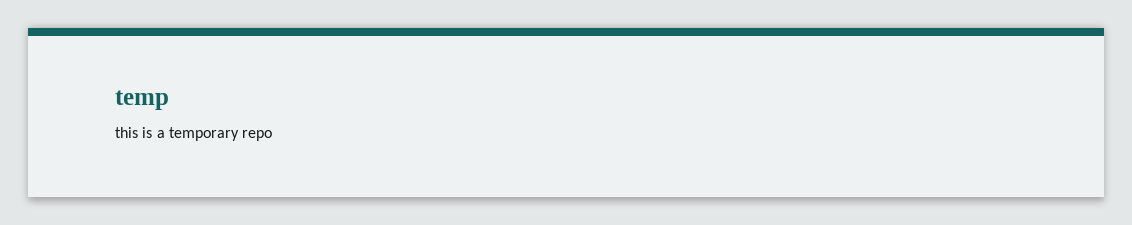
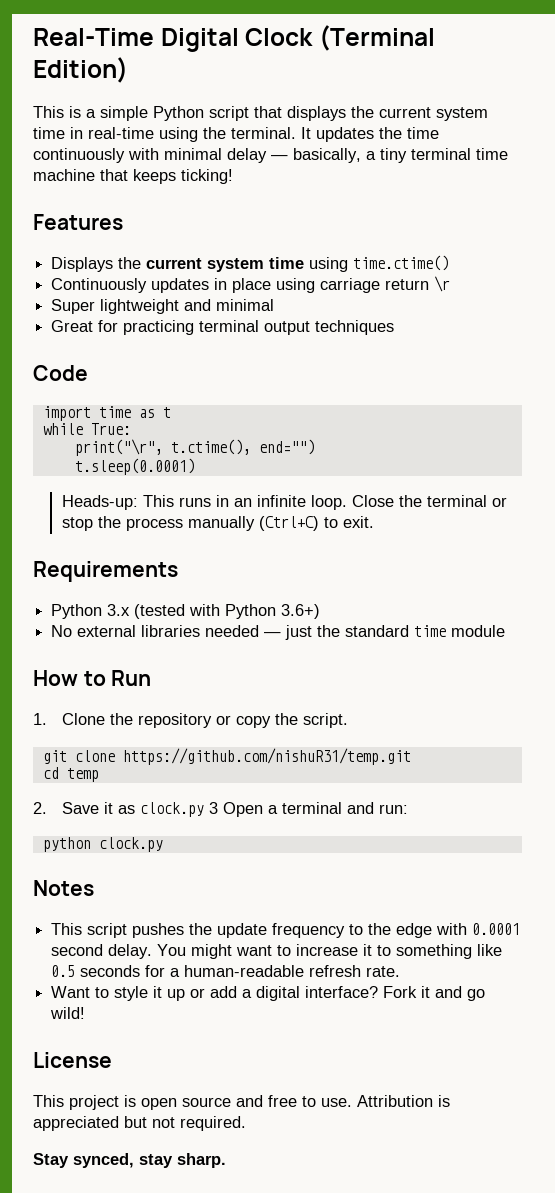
- temp
- this is a temporary repo
+ Real-Time Digital Clock (Terminal Edition)
+ This is a simple Python script that displays the current system time in real-time using the terminal. It updates the time continuously with minimal delay — basically, a tiny terminal time machine that keeps ticking!
+ Features
+ Displays the current system time using time.ctime()
+ Continuously updates in place using carriage return \r
+ Super lightweight and minimal
+ Great for practicing terminal output techniques
+ Code
+ import time as t
+ while True:
+ print("\r", t.ctime(), end="")
+ t.sleep(0.0001)
+ Heads-up: This runs in an infinite loop. Close the terminal or stop the process manually (Ctrl+C) to exit.
+ Requirements
+ Python 3.x (tested with Python 3.6+)
+ No external libraries needed — just the standard time module
+ How to Run
+ 1. Clone the repository or copy the script.
+ git clone https://github.com/nishuR31/temp.git
+ cd temp
+ 2. Save it as clock.py 3 Open a terminal and run:
+ python clock.py
+ Notes
+ This script pushes the update frequency to the edge with 0.0001 second delay. You might want to increase it to something like 0.5 seconds for a human-readable refresh rate.
+ Want to style it up or add a digital interface? Fork it and go wild!
+ License
+ This project is open source and free to use. Attribution is appreciated but not required.
+ Stay synced, stay sharp.

